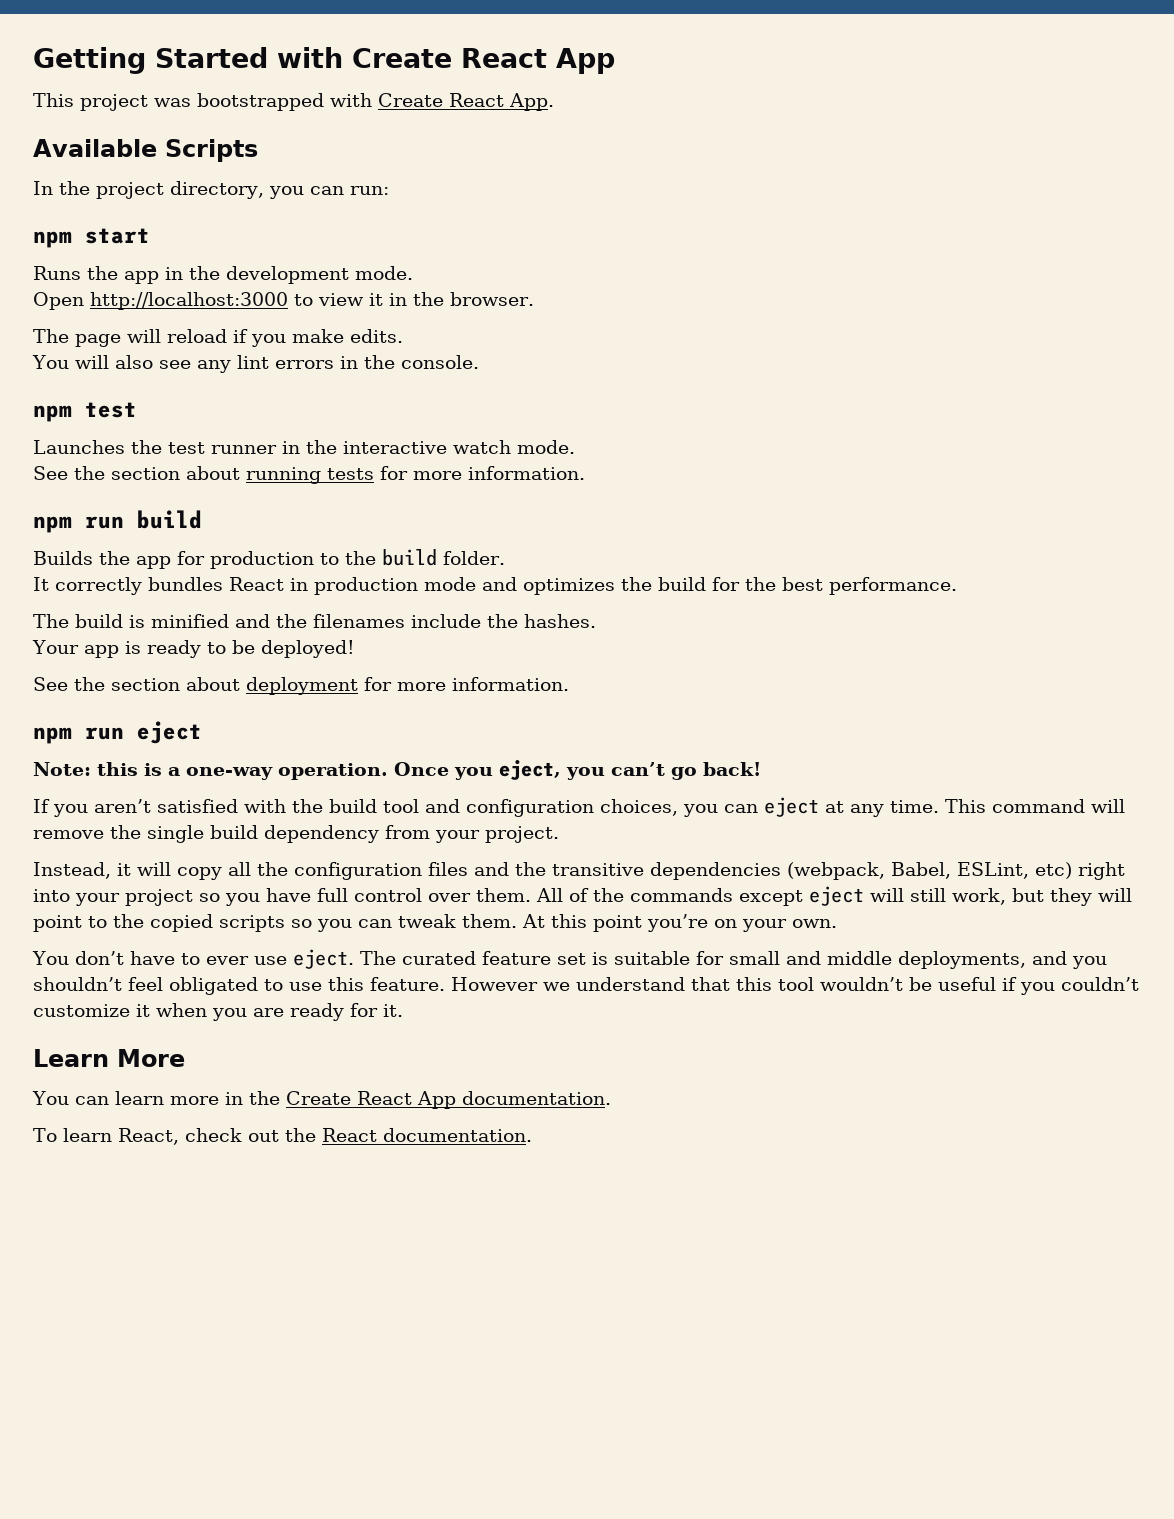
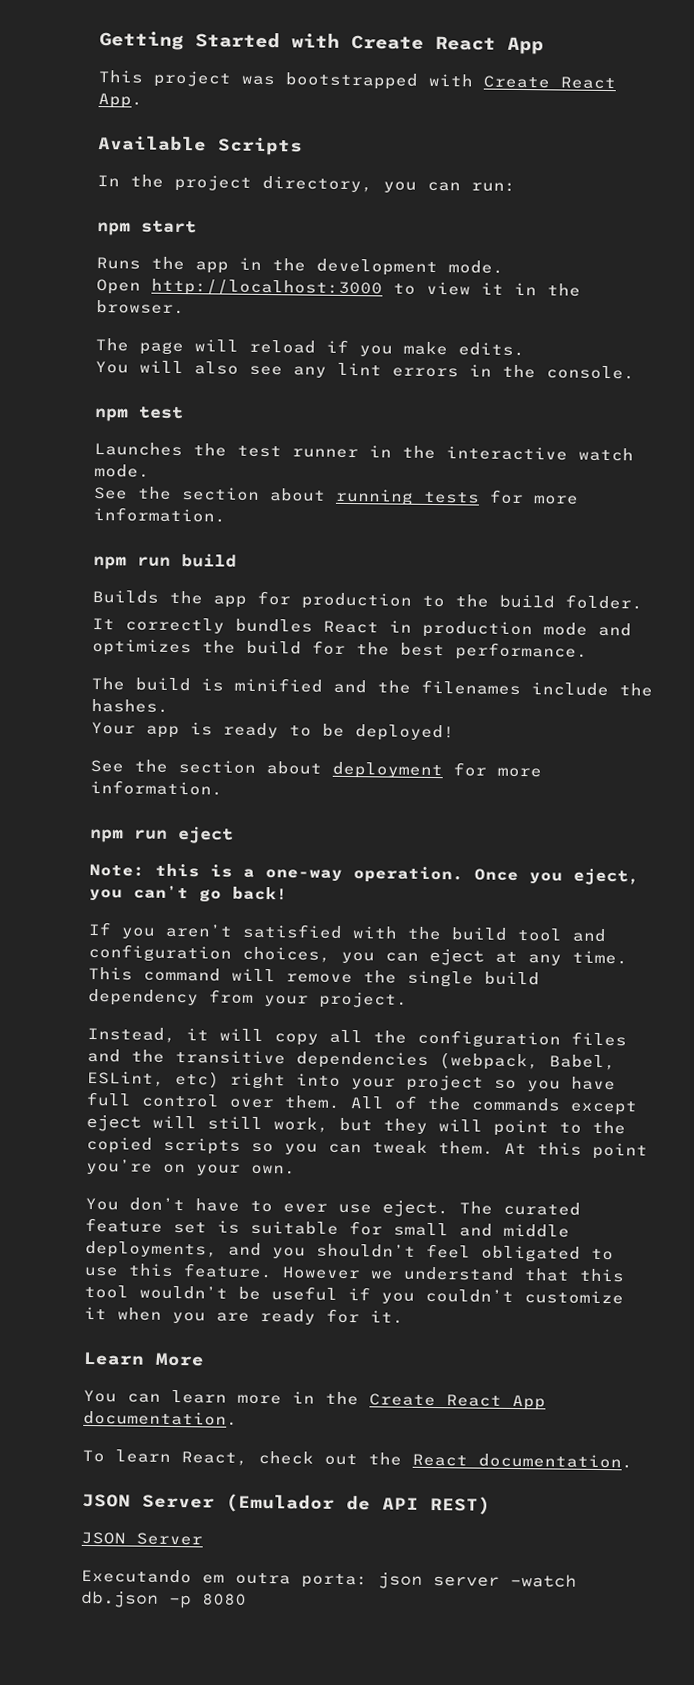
+ JSON Server (Emulador de API REST)
+ JSON Server
+ Executando em outra porta: json server –watch db.json -p 8080

